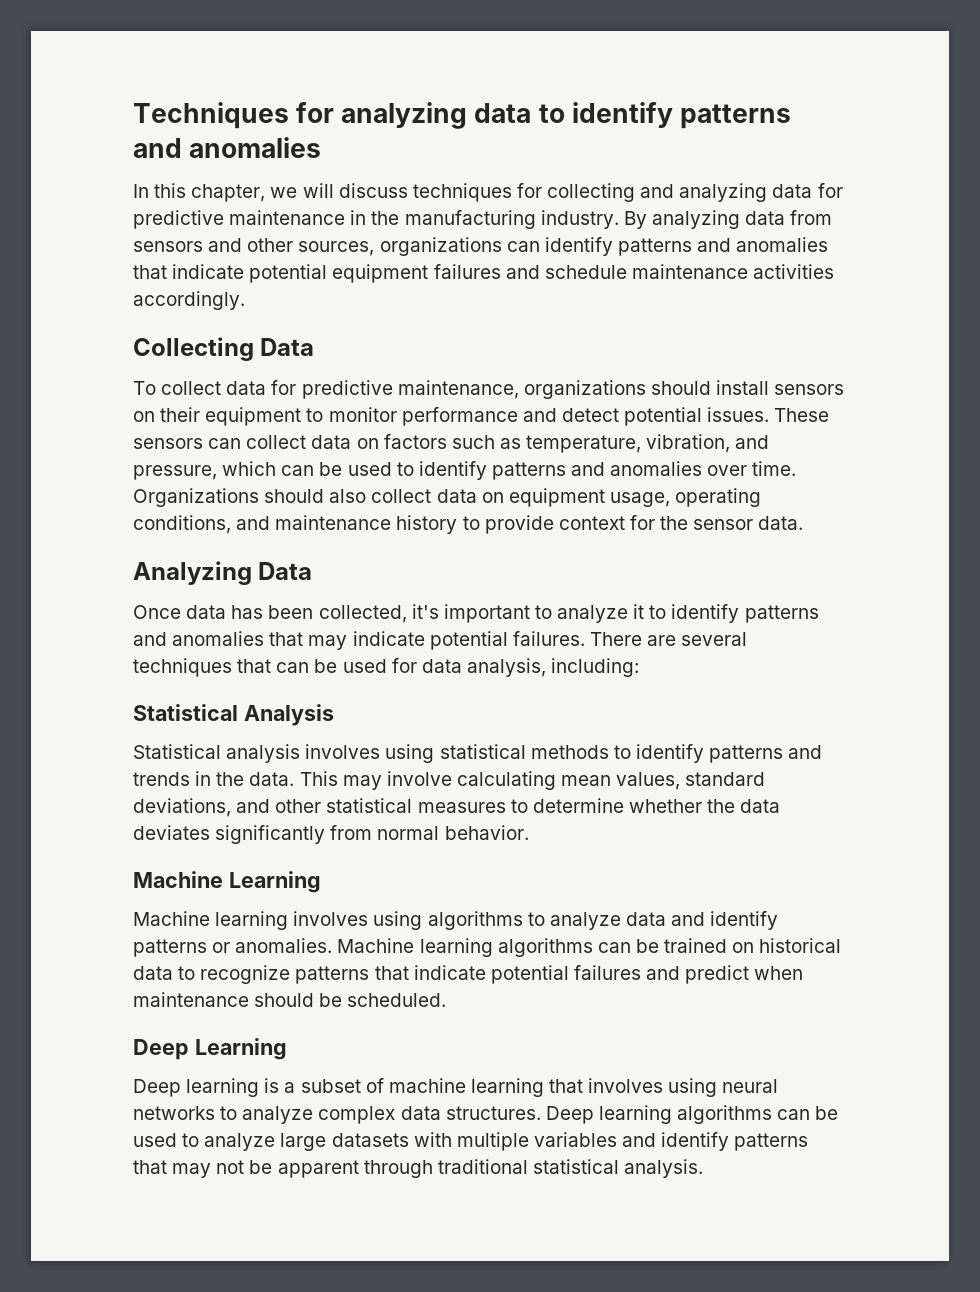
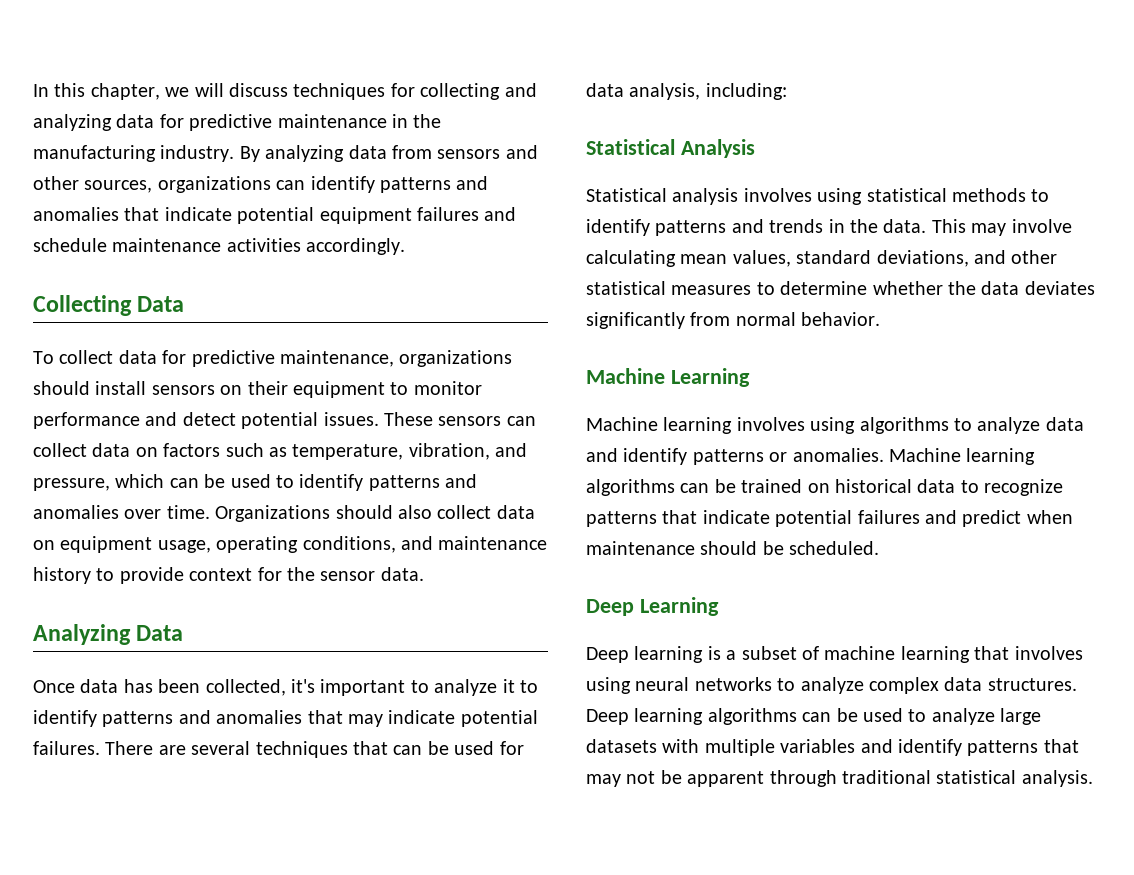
- Techniques for analyzing data to identify patterns and anomalies

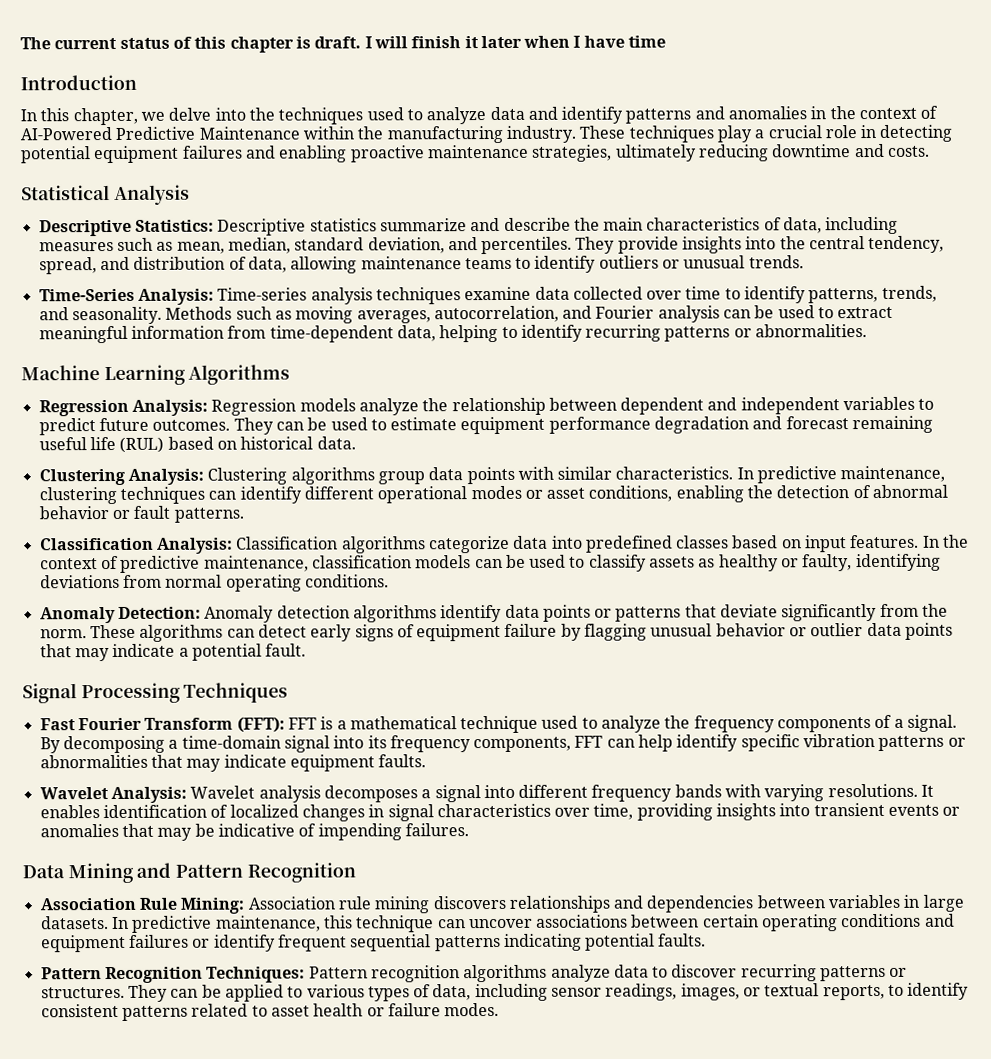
- In this chapter, we will discuss techniques for collecting and analyzing data for predictive maintenance in the manufacturing industry. By analyzing data from sensors and other sources, organizations can identify patterns and anomalies that indicate potential equipment failures and schedule maintenance activities accordingly.
- Collecting Data
- To collect data for predictive maintenance, organizations should install sensors on their equipment to monitor performance and detect potential issues. These sensors can collect data on factors such as temperature, vibration, and pressure, which can be used to identify patterns and anomalies over time. Organizations should also collect data on equipment usage, operating conditions, and maintenance history to provide context for the sensor data.
- Analyzing Data
- Once data has been collected, it's important to analyze it to identify patterns and anomalies that may indicate potential failures. There are several techniques that can be used for data analysis, including:
+ The current status of this chapter is draft. I will finish it later when I have time
+ Introduction
+ In this chapter, we delve into the techniques used to analyze data and identify patterns and anomalies in the context of AI-Powered Predictive Maintenance within the manufacturing industry. These techniques play a crucial role in detecting potential equipment failures and enabling proactive maintenance strategies, ultimately reducing downtime and costs.
  Statistical Analysis
- Statistical analysis involves using statistical methods to identify patterns and trends in the data. This may involve calculating mean values, standard deviations, and other statistical measures to determine whether the data deviates significantly from normal behavior.
- Machine Learning
- Machine learning involves using algorithms to analyze data and identify patterns or anomalies. Machine learning algorithms can be trained on historical data to recognize patterns that indicate potential failures and predict when maintenance should be scheduled.
- Deep Learning
- Deep learning is a subset of machine learning that involves using neural networks to analyze complex data structures. Deep learning algorithms can be used to analyze large datasets with multiple variables and identify patterns that may not be apparent through traditional statistical analysis.
+ Descriptive Statistics: Descriptive statistics summarize and describe the main characteristics of data, including measures such as mean, median, standard deviation, and percentiles. They provide insights into the central tendency, spread, and distribution of data, allowing maintenance teams to identify outliers or unusual trends.
+ Time-Series Analysis: Time-series analysis techniques examine data collected over time to identify patterns, trends, and seasonality. Methods such as moving averages, autocorrelation, and Fourier analysis can be used to extract meaningful information from time-dependent data, helping to identify recurring patterns or abnormalities.
+ Machine Learning Algorithms
+ Regression Analysis: Regression models analyze the relationship between dependent and independent variables to predict future outcomes. They can be used to estimate equipment performance degradation and forecast remaining useful life (RUL) based on historical data.
+ Clustering Analysis: Clustering algorithms group data points with similar characteristics. In predictive maintenance, clustering techniques can identify different operational modes or asset conditions, enabling the detection of abnormal behavior or fault patterns.
+ Classification Analysis: Classification algorithms categorize data into predefined classes based on input features. In the context of predictive maintenance, classification models can be used to classify assets as healthy or faulty, identifying deviations from normal operating conditions.
+ Anomaly Detection: Anomaly detection algorithms identify data points or patterns that deviate significantly from the norm. These algorithms can detect early signs of equipment failure by flagging unusual behavior or outlier data points that may indicate a potential fault.
+ Signal Processing Techniques
+ Fast Fourier Transform (FFT): FFT is a mathematical technique used to analyze the frequency components of a signal. By decomposing a time-domain signal into its frequency components, FFT can help identify specific vibration patterns or abnormalities that may indicate equipment faults.
+ Wavelet Analysis: Wavelet analysis decomposes a signal into different frequency bands with varying resolutions. It enables identification of localized changes in signal characteristics over time, providing insights into transient events or anomalies that may be indicative of impending failures.
+ Data Mining and Pattern Recognition
+ Association Rule Mining: Association rule mining discovers relationships and dependencies between variables in large datasets. In predictive maintenance, this technique can uncover associations between certain operating conditions and equipment failures or identify frequent sequential patterns indicating potential faults.
+ Pattern Recognition Techniques: Pattern recognition algorithms analyze data to discover recurring patterns or structures. They can be applied to various types of data, including sensor readings, images, or textual reports, to identify consistent patterns related to asset health or failure modes.

